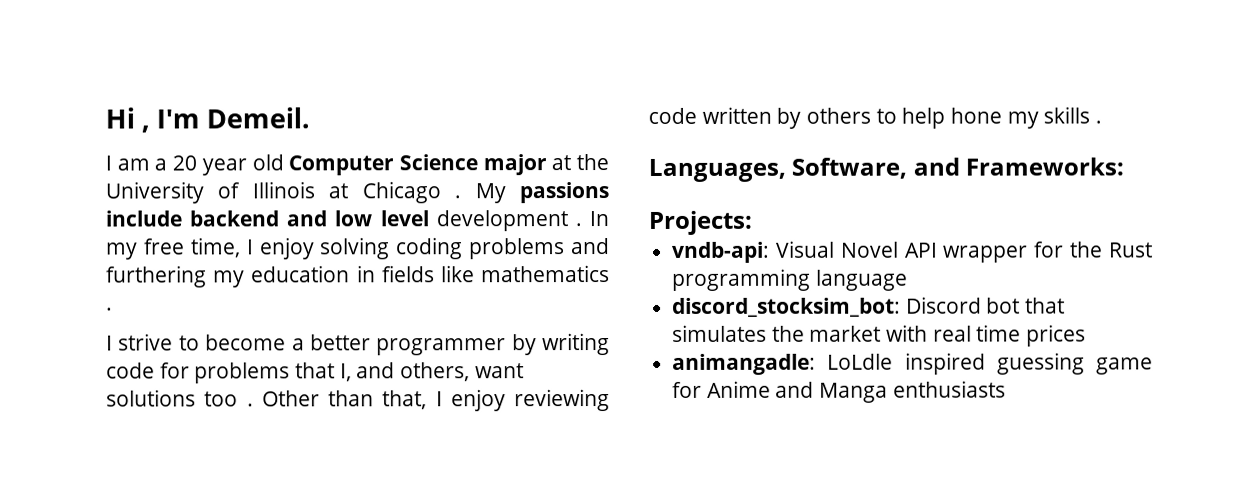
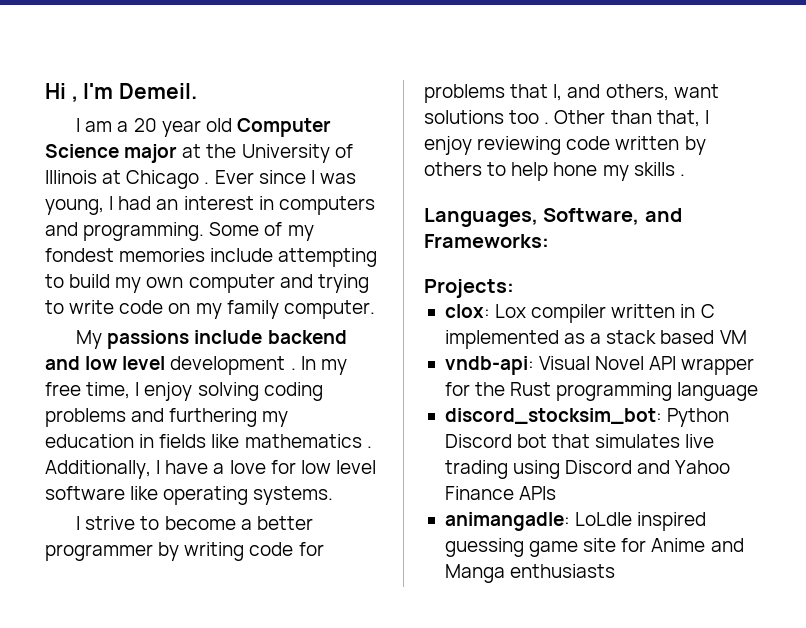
- I am a 20 year old Computer Science major at the University of Illinois at Chicago . My passions include backend and low level development .
+ I am a 20 year old Computer Science major at the University of Illinois at Chicago . Ever since I was young, I had an interest in computers and programming. Some of my fondest memories include attempting to build my own computer and trying to write code on my family computer.
+ My passions include backend and low level development .
+ Additionally, I have a love for low level software like operating systems.
+ clox: Lox compiler written in C implemented as a stack based VM
- discord_stocksim_bot: Discord bot that simulates the market with real time prices
+ discord_stocksim_bot: Python Discord bot that simulates live trading using Discord and Yahoo Finance APIs
- animangadle: LoLdle inspired guessing game for Anime and Manga enthusiasts
+ animangadle: LoLdle inspired guessing game site for Anime and Manga enthusiasts

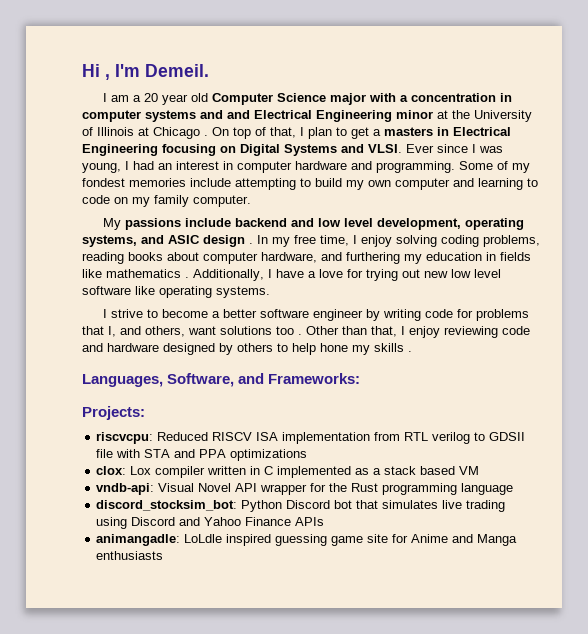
- I am a 20 year old Computer Science major at the University of Illinois at Chicago .
+ I am a 20 year old Computer Science major with a concentration in computer systems and and Electrical Engineering minor at the University of Illinois at Chicago .
+ On top of that, I plan to get a masters in Electrical Engineering focusing on Digital Systems and VLSI.
- Ever since I was young, I had an interest in computers and programming.
+ Ever since I was young, I had an interest in computer hardware and programming.
- Some of my fondest memories include attempting to build my own computer and trying to write code on my family computer.
+ Some of my fondest memories include attempting to build my own computer and learning to code on my family computer.
- My passions include backend and low level development .
+ My passions include backend and low level development, operating systems, and ASIC design .
- In my free time, I enjoy solving coding problems and furthering my education in fields like mathematics .
+ In my free time, I enjoy solving coding problems, reading books about computer hardware, and furthering my education in fields like mathematics .
- Additionally, I have a love for low level software like operating systems.
+ Additionally, I have a love for trying out new low level software like operating systems.
- I strive to become a better programmer by writing code for problems that I, and others, want solutions too .
+ I strive to become a better software engineer by writing code for problems that I, and others, want solutions too .
- Other than that, I enjoy reviewing code written by others to help hone my skills .
+ Other than that, I enjoy reviewing code and hardware designed by others to help hone my skills .
+ riscvcpu: Reduced RISCV ISA implementation from RTL verilog to GDSII file with STA and PPA optimizations

